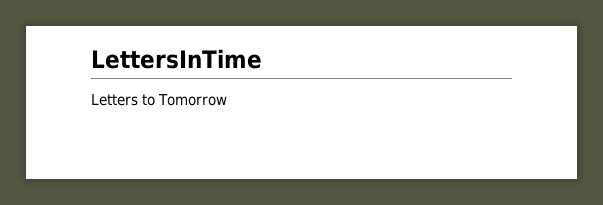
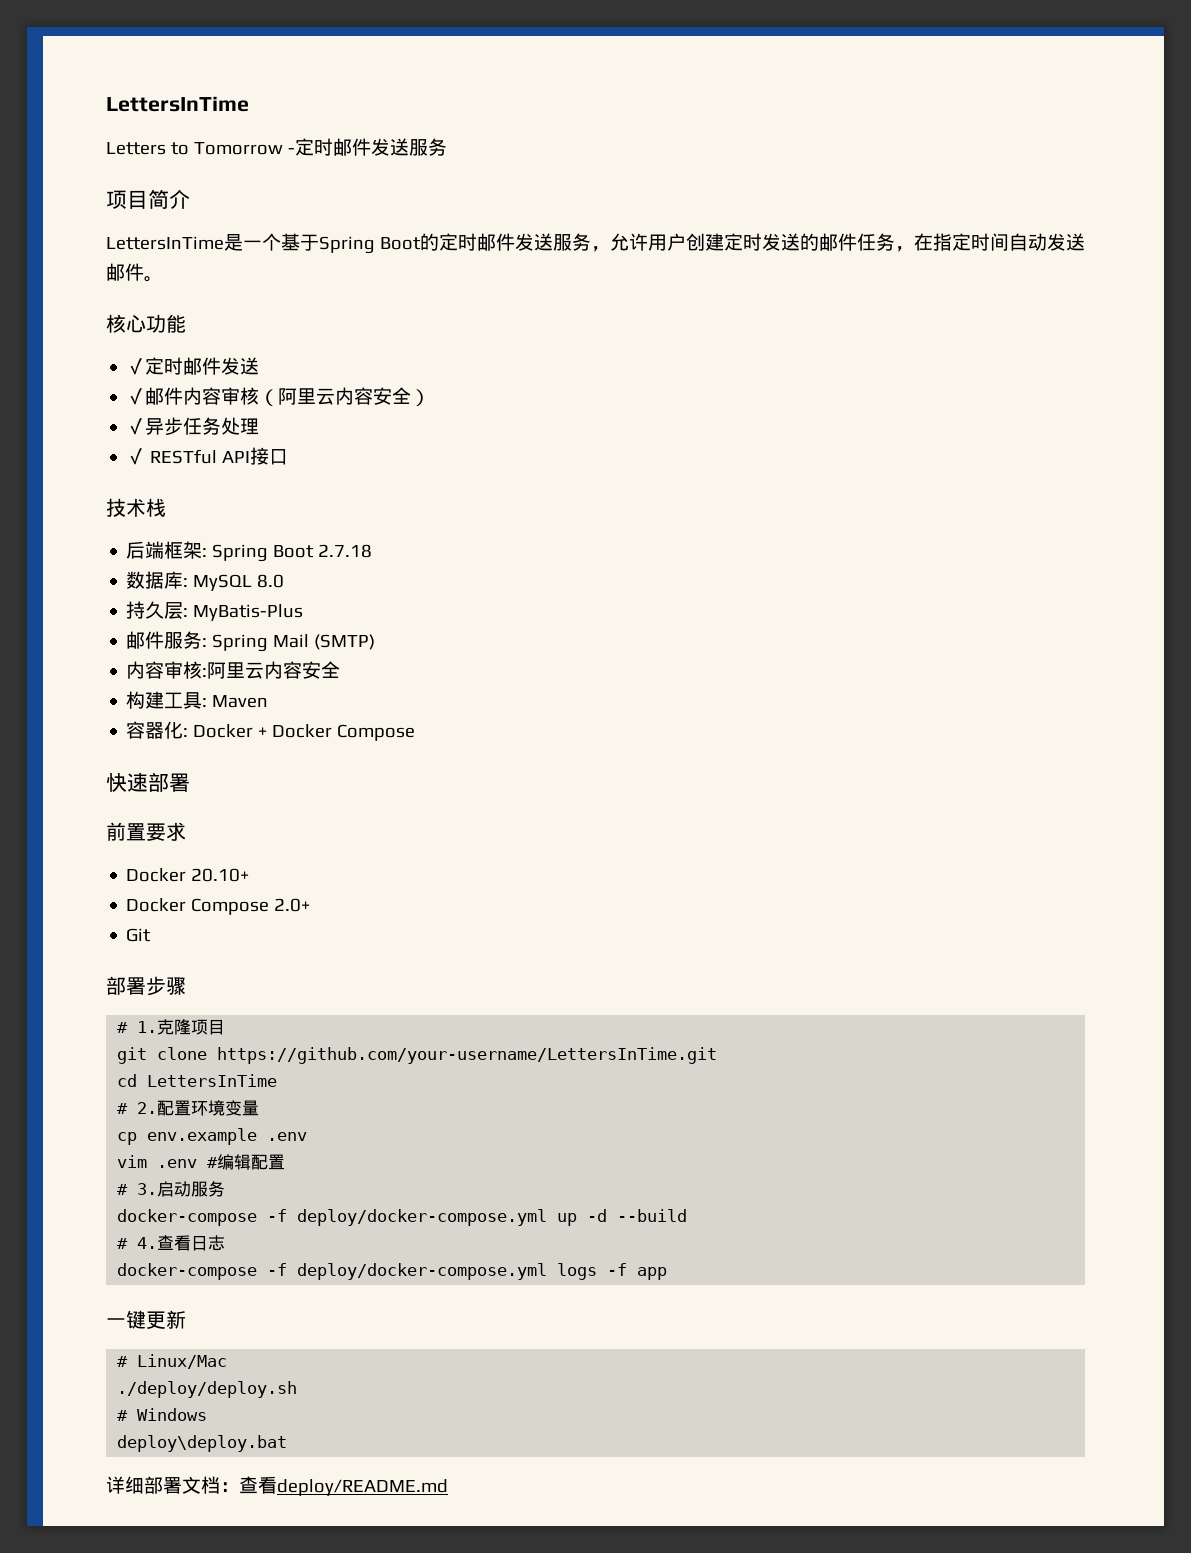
- Letters to Tomorrow
+ Letters to Tomorrow -定时邮件发送服务
+ 项目简介
+ LettersInTime是一个基于Spring Boot的定时邮件发送服务，允许用户创建定时发送的邮件任务，在指定时间自动发送邮件。
+ 核心功能
+ ✓定时邮件发送
+ ✓邮件内容审核（阿里云内容安全）
+ ✓异步任务处理
+ ✓ RESTful API接口
+ 技术栈
+ 后端框架: Spring Boot 2.7.18
+ 数据库: MySQL 8.0
+ 持久层: MyBatis-Plus
+ 邮件服务: Spring Mail (SMTP)
+ 内容审核:阿里云内容安全
+ 构建工具: Maven
+ 容器化: Docker + Docker Compose
+ 快速部署
+ 前置要求
+ Docker 20.10+
+ Docker Compose 2.0+
+ Git
+ 部署步骤
+ # 1.克隆项目
+ git clone https://github.com/your-username/LettersInTime.git
+ cd LettersInTime
+ # 2.配置环境变量
+ cp env.example .env
+ vim .env #编辑配置
+ # 3.启动服务
+ docker-compose -f deploy/docker-compose.yml up -d --build
+ # 4.查看日志
+ docker-compose -f deploy/docker-compose.yml logs -f app
+ 一键更新
+ # Linux/Mac
+ ./deploy/deploy.sh
+ # Windows
+ deploy\deploy.bat
+ 详细部署文档：查看deploy/README.md

